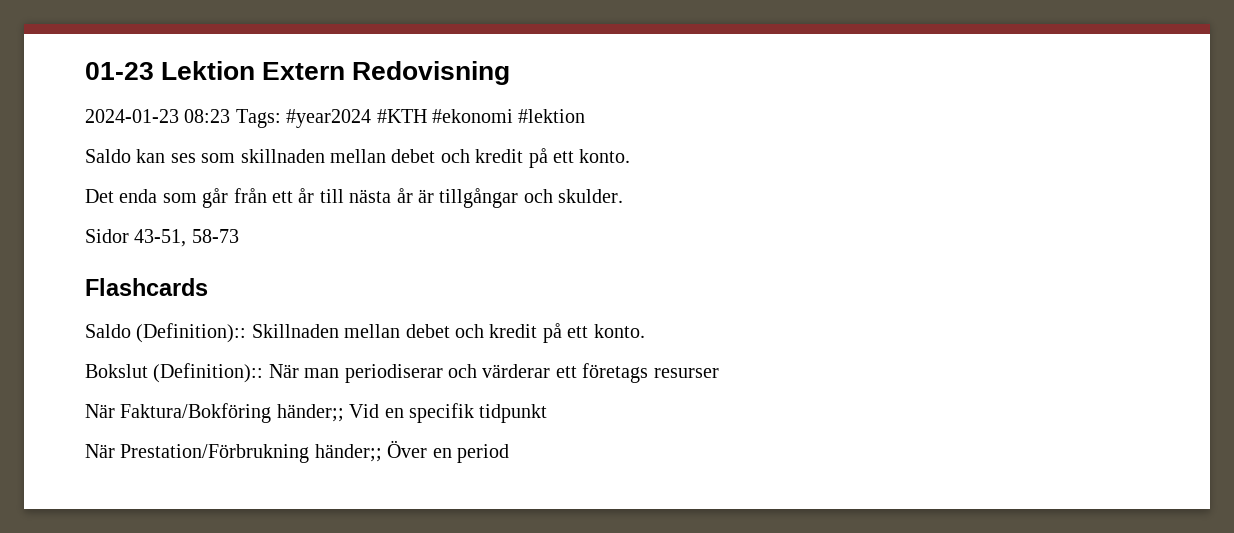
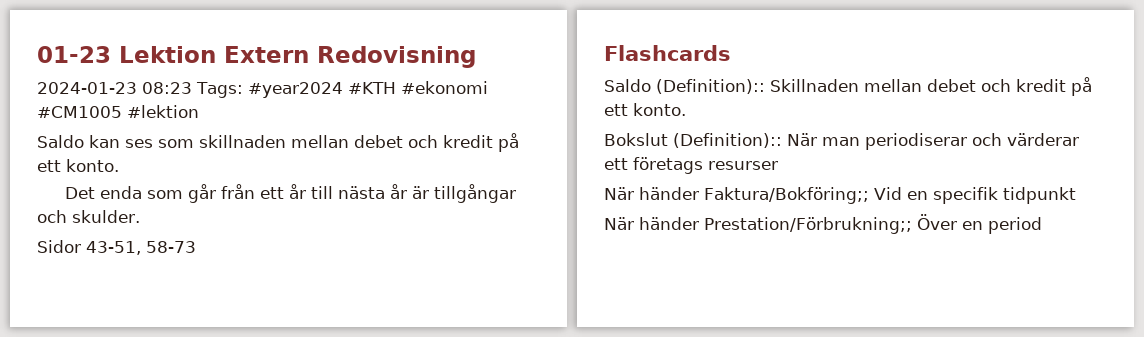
- 2024-01-23 08:23 Tags: #year2024 #KTH #ekonomi #lektion
+ 2024-01-23 08:23 Tags: #year2024 #KTH #ekonomi #CM1005 #lektion
- När Faktura/Bokföring händer;; Vid en specifik tidpunkt
+ När händer Faktura/Bokföring;; Vid en specifik tidpunkt
- När Prestation/Förbrukning händer;; Över en period
+ När händer Prestation/Förbrukning;; Över en period

